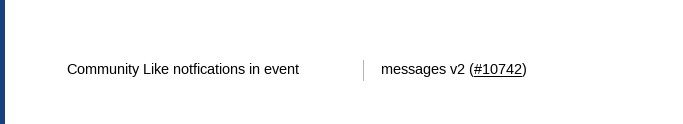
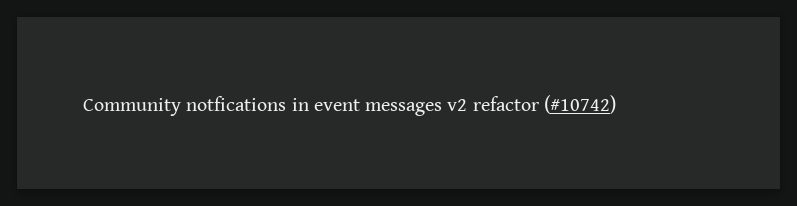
- Community Like notfications in event messages v2 (#10742)
+ Community notfications in event messages v2 refactor (#10742)

